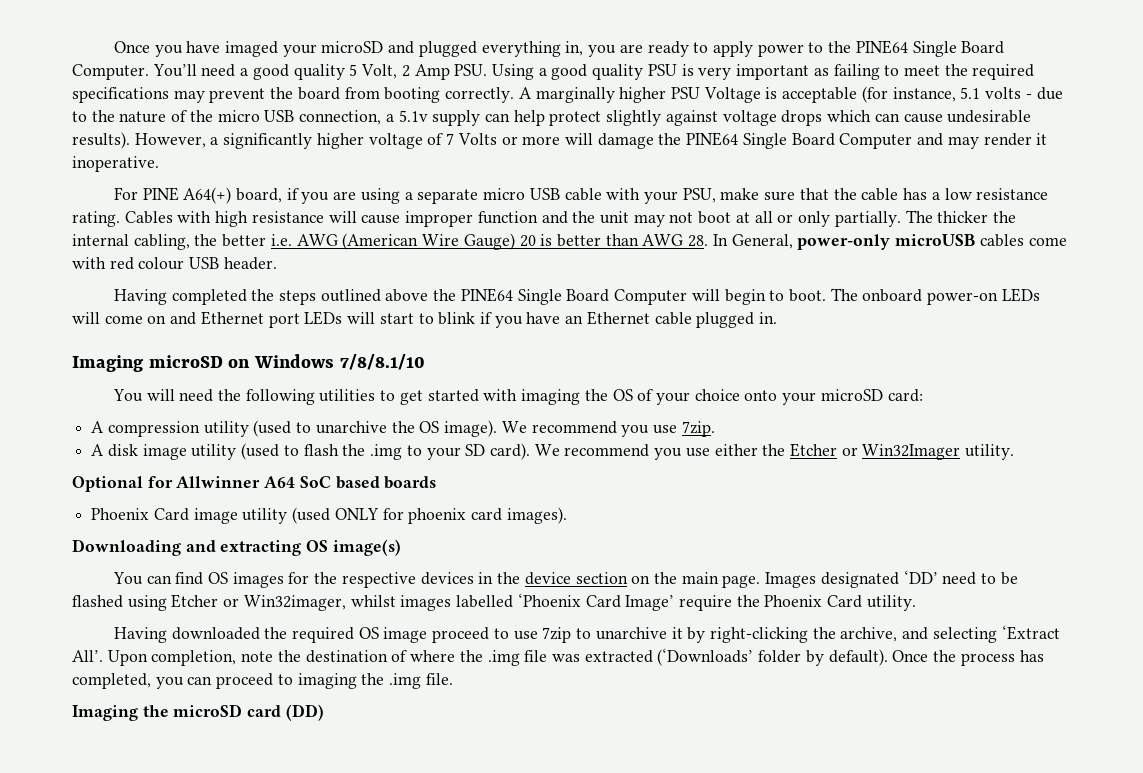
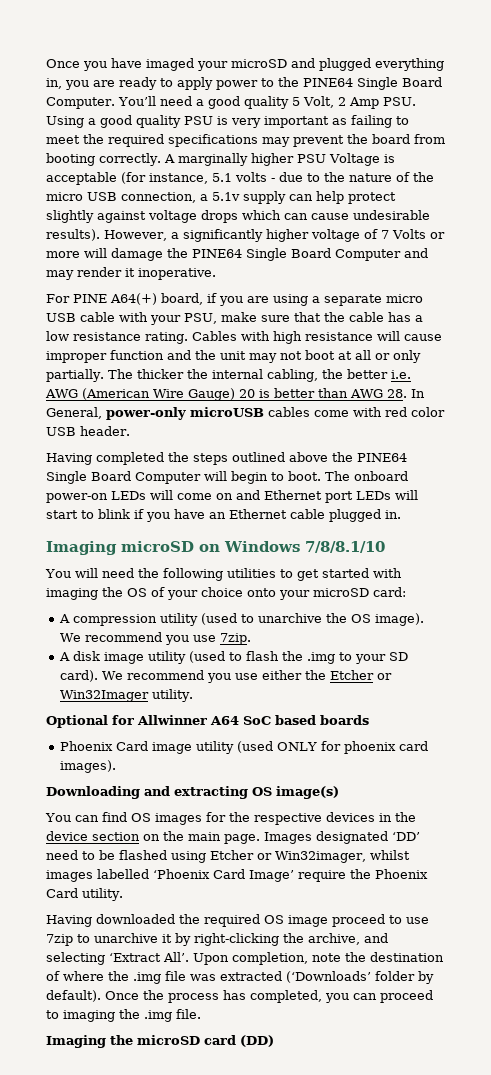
- The thicker the internal cabling, the better i.e. AWG (American Wire Gauge) 20 is better than AWG 28. In General, power-only microUSB cables come with red colour USB header.
+ The thicker the internal cabling, the better i.e. AWG (American Wire Gauge) 20 is better than AWG 28. In General, power-only microUSB cables come with red color USB header.

